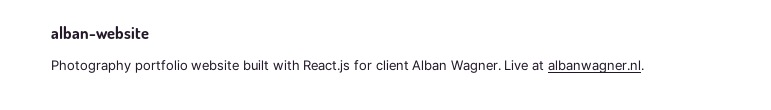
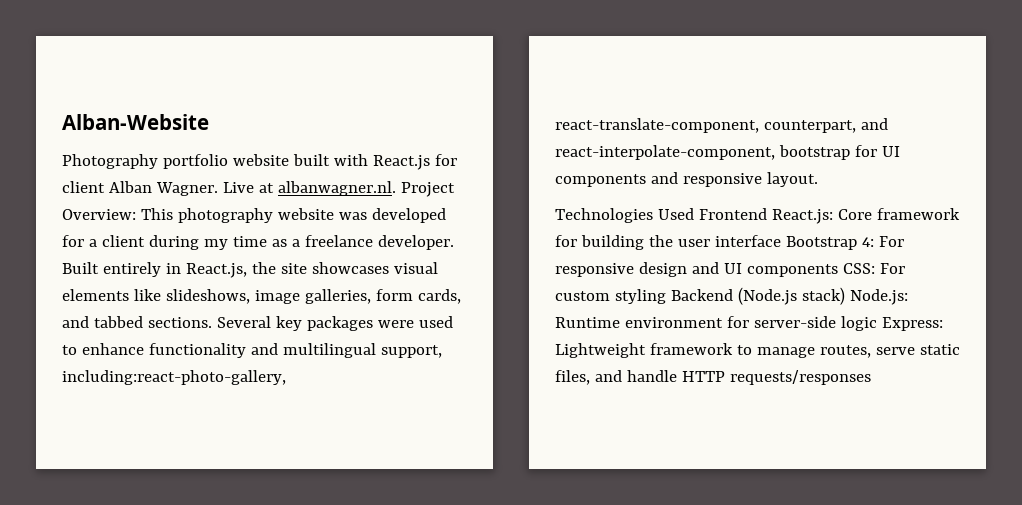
- alban-website
+ Alban-Website
- Live at albanwagner.nl.
+ Live at albanwagner.nl. Project Overview: This photography website was developed for a client during my time as a freelance developer. Built entirely in React.js, the site showcases visual elements like slideshows, image galleries, form cards, and tabbed sections. Several key packages were used to enhance functionality and multilingual support, including:react-photo-gallery, react-translate-component, counterpart, and react-interpolate-component, bootstrap for UI components and responsive layout.
+ Technologies Used Frontend React.js: Core framework for building the user interface Bootstrap 4: For responsive design and UI components CSS: For custom styling Backend (Node.js stack) Node.js: Runtime environment for server-side logic Express: Lightweight framework to manage routes, serve static files, and handle HTTP requests/responses

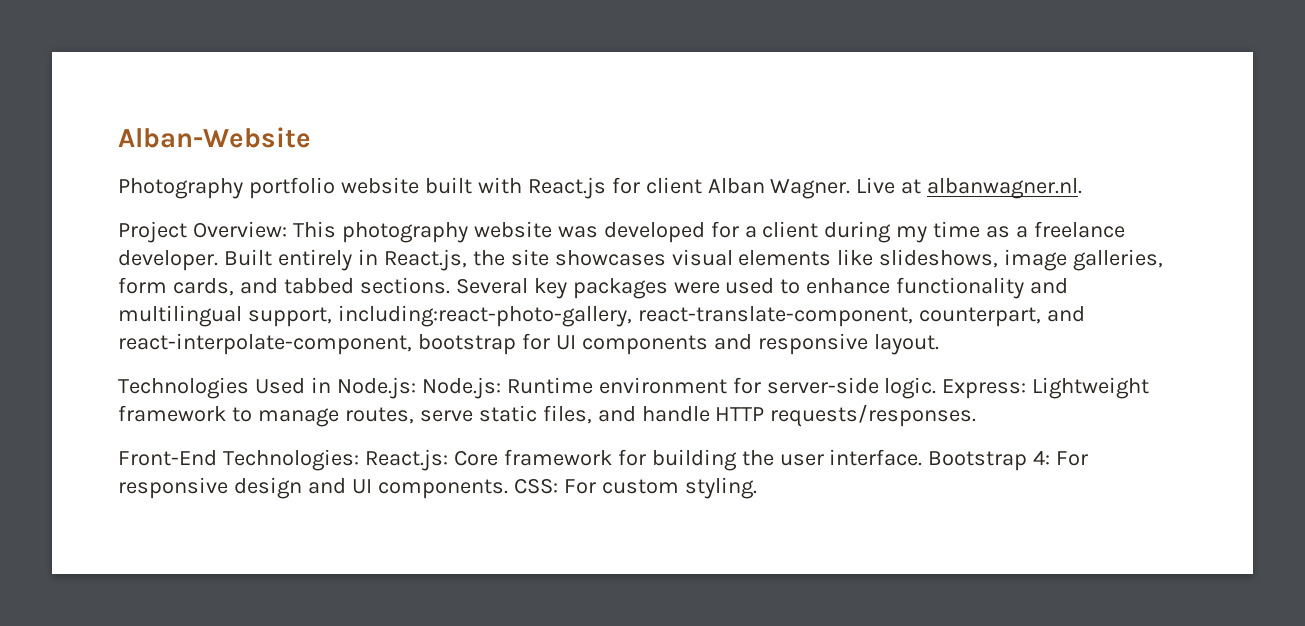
- Live at albanwagner.nl. Project Overview: This photography website was developed for a client during my time as a freelance developer.
+ Live at albanwagner.nl.
+ Project Overview: This photography website was developed for a client during my time as a freelance developer.
- Technologies Used Frontend React.js: Core framework for building the user interface Bootstrap 4: For responsive design and UI components CSS: For custom styling Backend (Node.js stack) Node.js: Runtime environment for server-side logic Express: Lightweight framework to manage routes, serve static files, and handle HTTP requests/responses
+ Technologies Used in Node.js: Node.js: Runtime environment for server-side logic. Express: Lightweight framework to manage routes, serve static files, and handle HTTP requests/responses.
+ Front-End Technologies: React.js: Core framework for building the user interface. Bootstrap 4: For responsive design and UI components. CSS: For custom styling.

